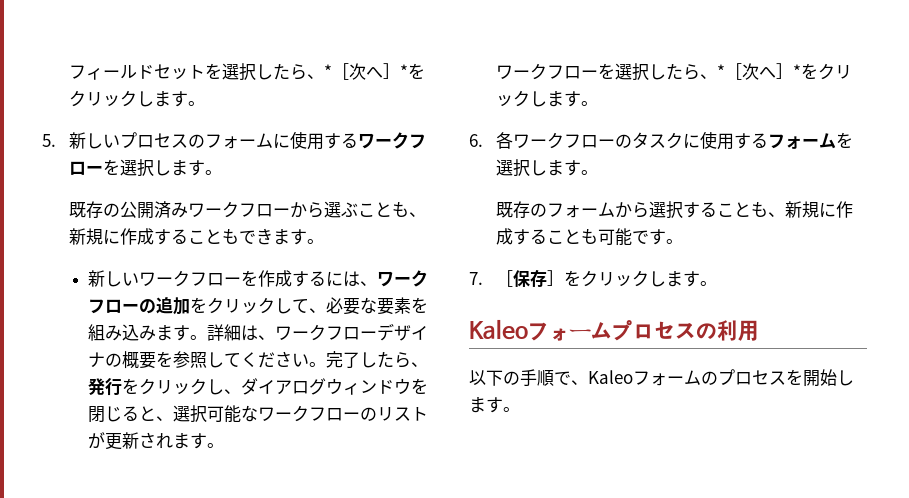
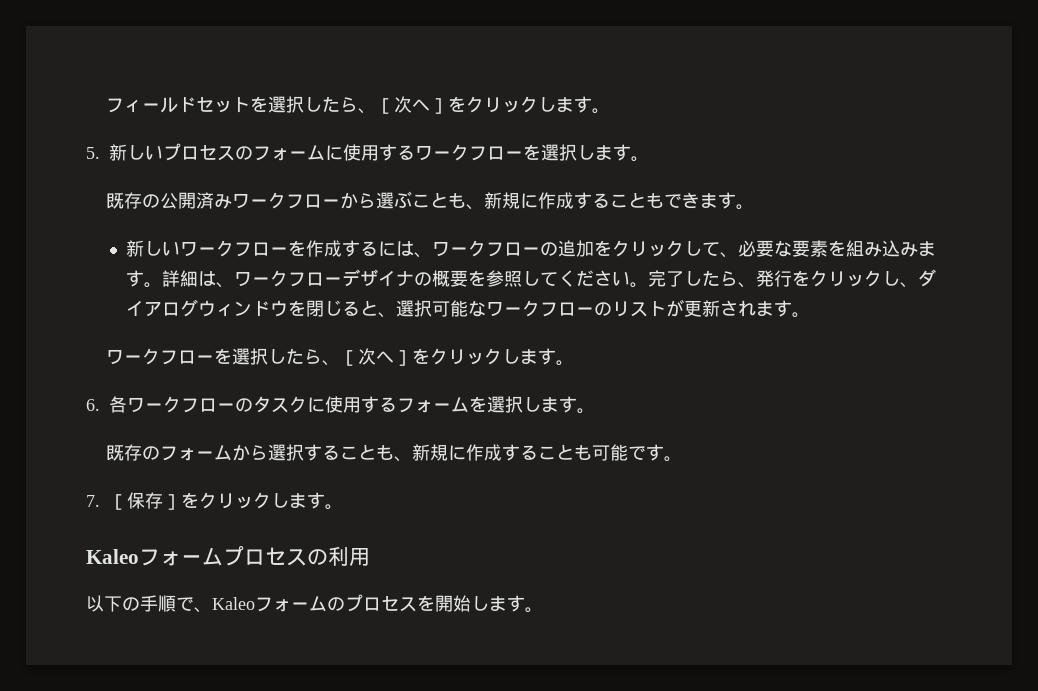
- フィールドセットを選択したら、*［次へ］*をクリックします。
+ フィールドセットを選択したら、［次へ］をクリックします。
- ワークフローを選択したら、*［次へ］*をクリックします。
+ ワークフローを選択したら、［次へ］をクリックします。

